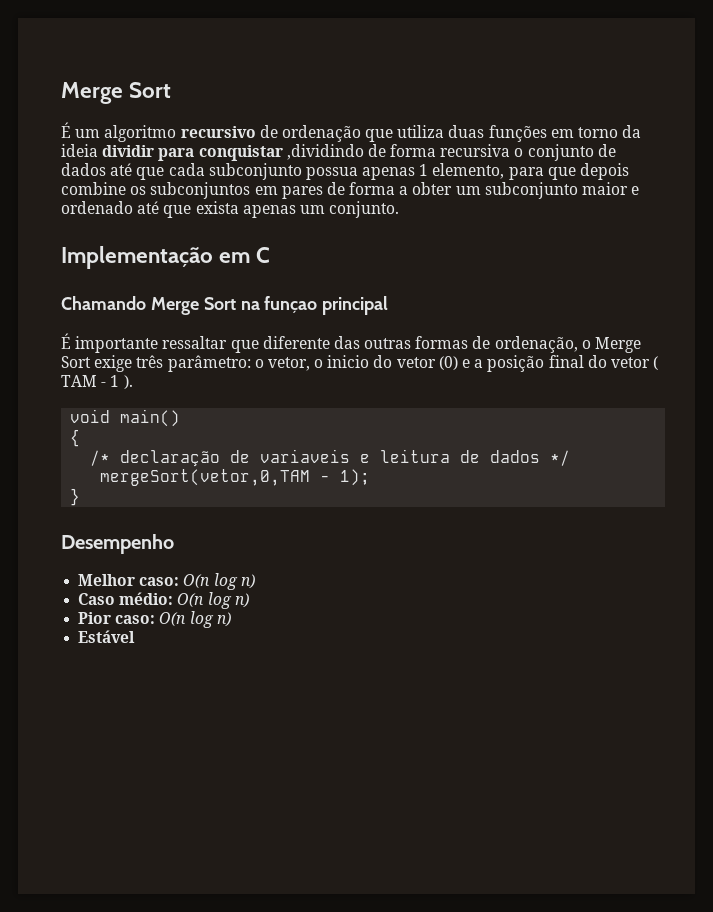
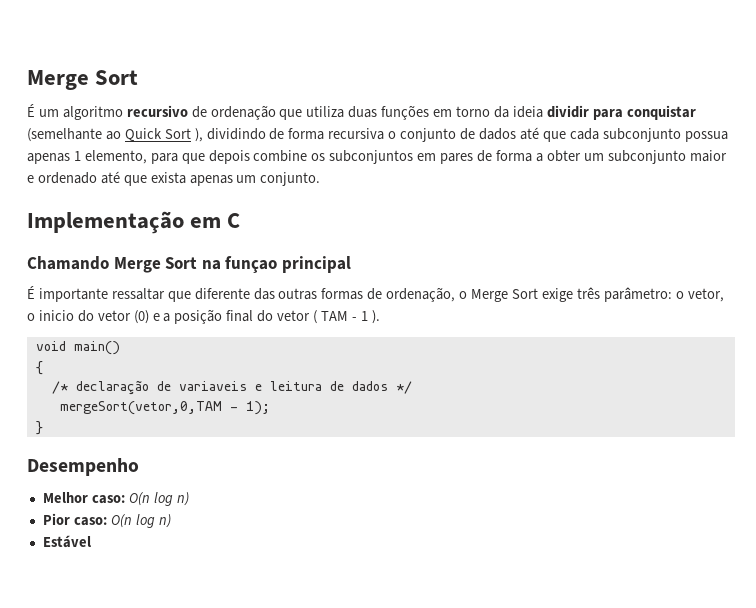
- É um algoritmo recursivo de ordenação que utiliza duas funções em torno da ideia dividir para conquistar ,dividindo de forma recursiva o conjunto de dados até que cada subconjunto possua apenas 1 elemento, para que depois combine os subconjuntos em pares de forma a obter um subconjunto maior e ordenado até que exista apenas um conjunto.
+ É um algoritmo recursivo de ordenação que utiliza duas funções em torno da ideia dividir para conquistar (semelhante ao Quick Sort ), dividindo de forma recursiva o conjunto de dados até que cada subconjunto possua apenas 1 elemento, para que depois combine os subconjuntos em pares de forma a obter um subconjunto maior e ordenado até que exista apenas um conjunto.
- Caso médio: O(n log n)

